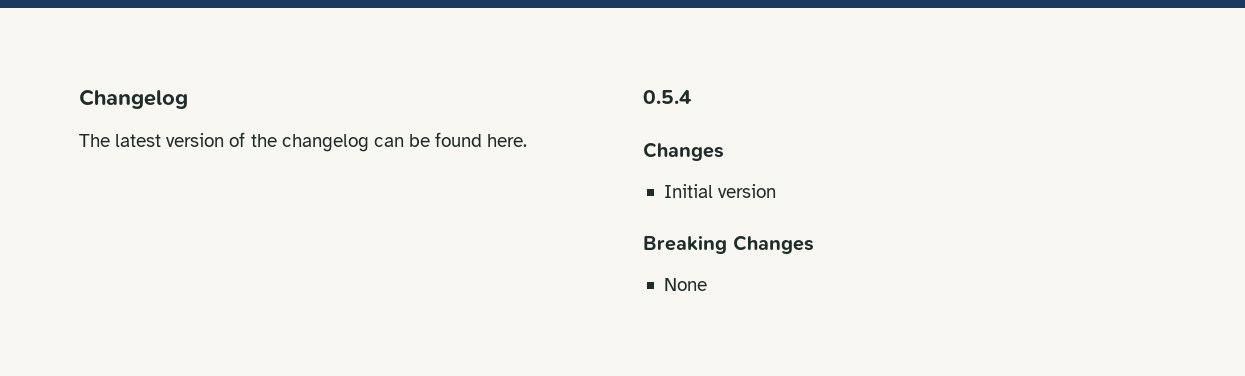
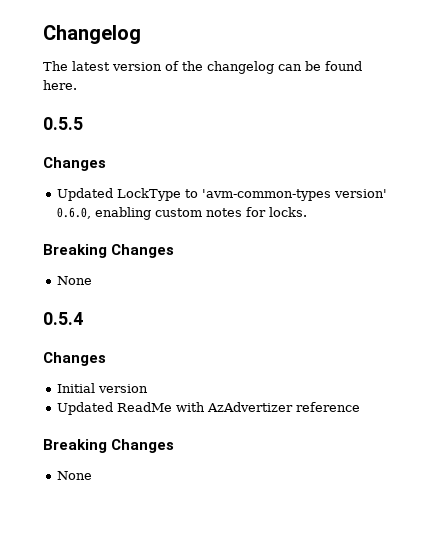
+ 0.5.5
+ Changes
+ Updated LockType to 'avm-common-types version' 0.6.0, enabling custom notes for locks.
+ Breaking Changes
+ None
+ Updated ReadMe with AzAdvertizer reference

